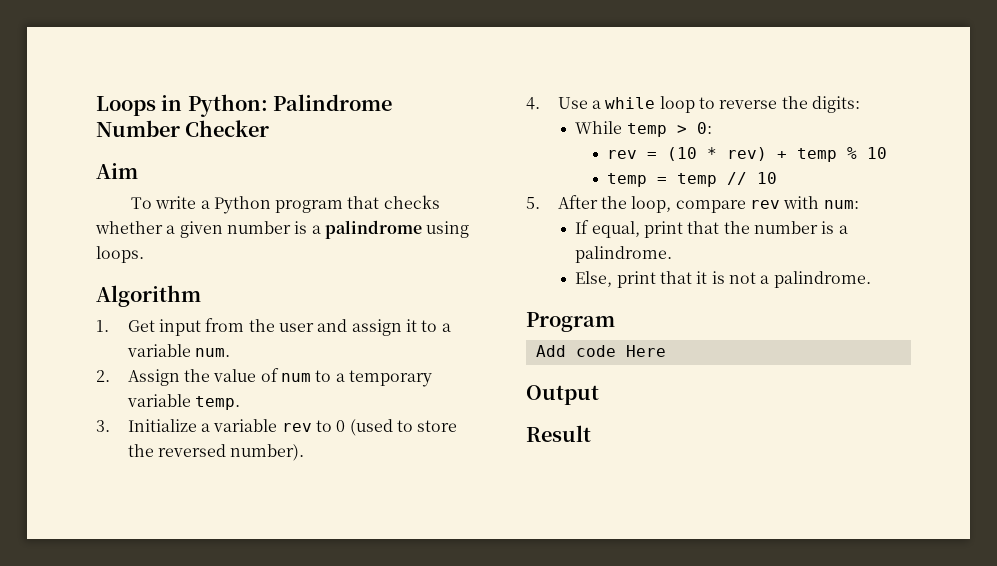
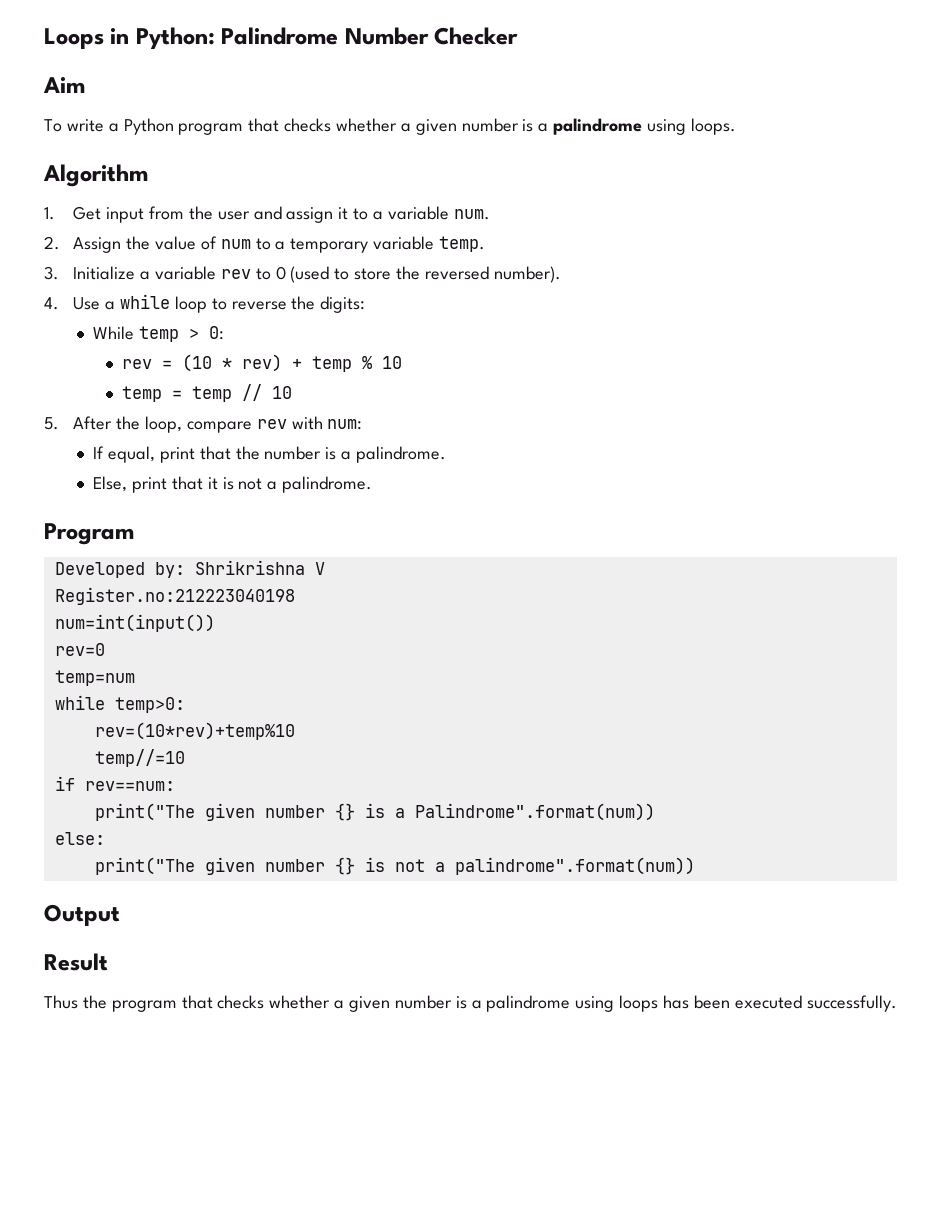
- Add code Here
+ Developed by: Shrikrishna V
+ Register.no:212223040198
+ num=int(input())
+ rev=0
+ temp=num
+ while temp>0:
+ rev=(10*rev)+temp%10
+ temp//=10
+ if rev==num:
+ print("The given number {} is a Palindrome".format(num))
+ else:
+ print("The given number {} is not a palindrome".format(num))
  Output
  Result
+ Thus the program that checks whether a given number is a palindrome using loops has been executed successfully.

